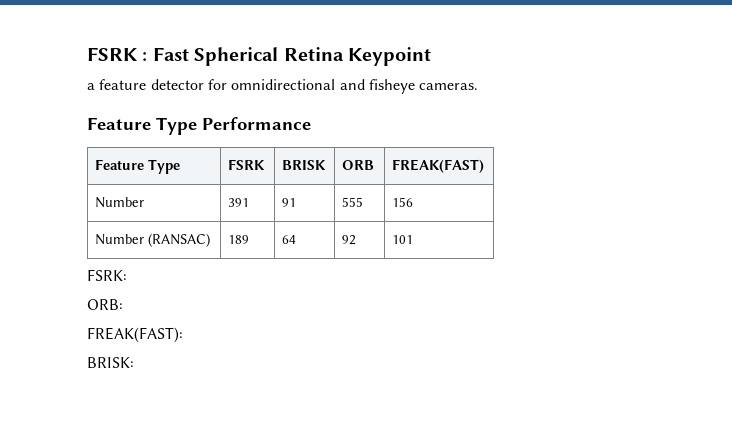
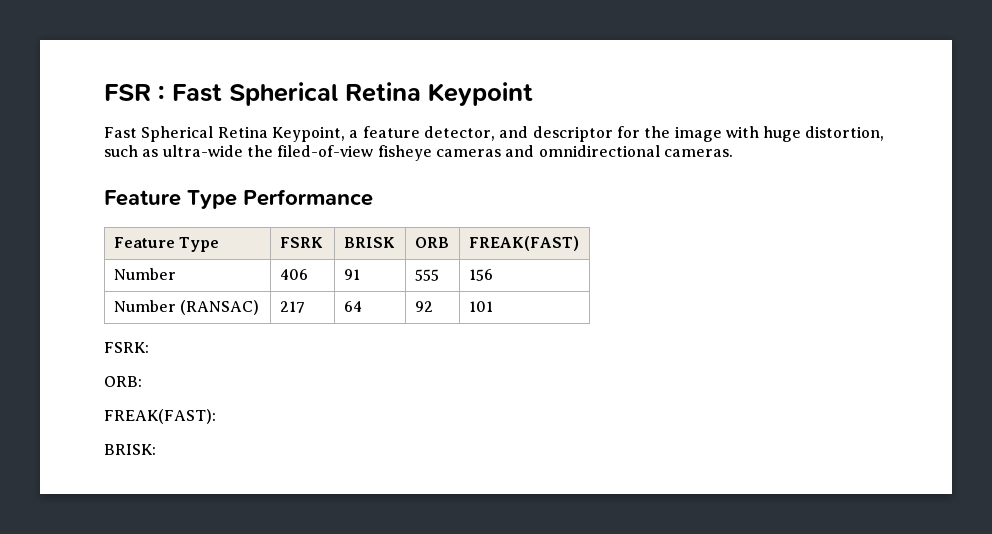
- FSRK : Fast Spherical Retina Keypoint
+ FSR : Fast Spherical Retina Keypoint
- a feature detector for omnidirectional and fisheye cameras.
+ Fast Spherical Retina Keypoint, a feature detector, and descriptor for the image with huge distortion, such as ultra-wide the filed-of-view fisheye cameras and omnidirectional cameras.
- Number | 391 | 91 | 555 | 156
+ Number | 406 | 91 | 555 | 156
- Number (RANSAC) | 189 | 64 | 92 | 101
+ Number (RANSAC) | 217 | 64 | 92 | 101

